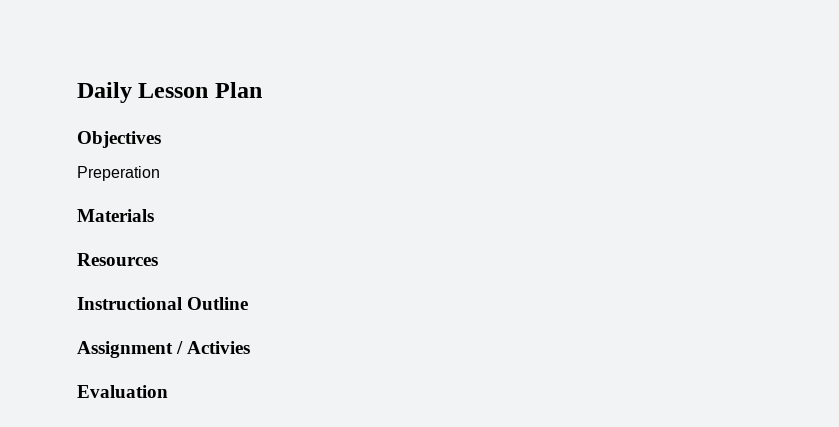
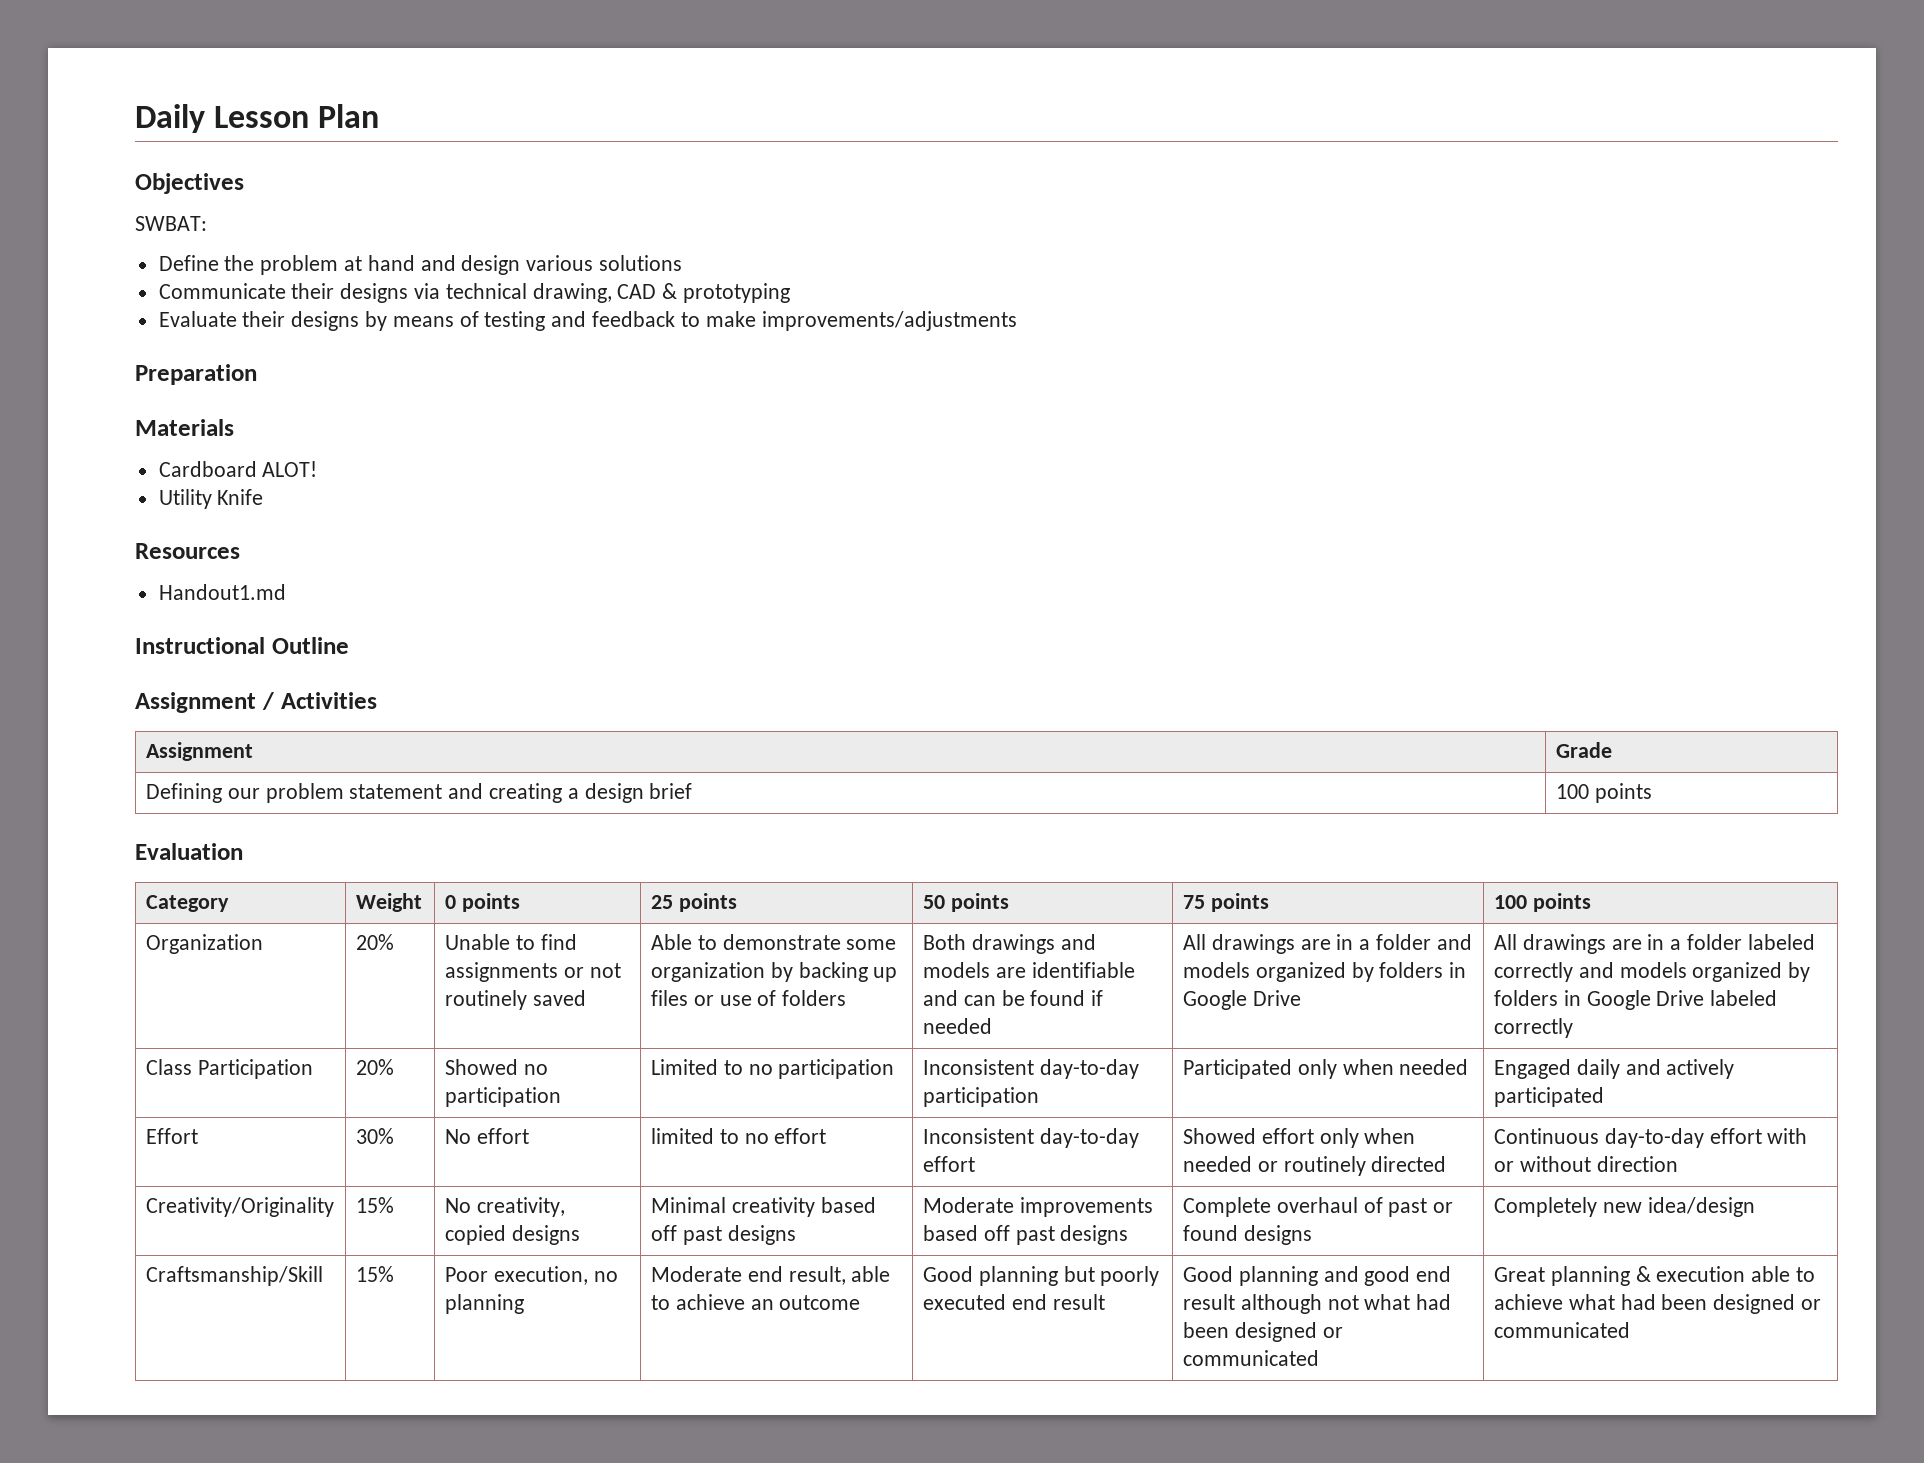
- Preperation
+ SWBAT:
+ Define the problem at hand and design various solutions
+ Communicate their designs via technical drawing, CAD & prototyping
+ Evaluate their designs by means of testing and feedback to make improvements/adjustments
+ Preparation
  Materials
+ Cardboard ALOT!
+ Utility Knife
+ Handout1.md
- Assignment / Activies
+ Assignment / Activities
+ Assignment | Grade
+ Defining our problem statement and creating a design brief | 100 points
  Evaluation
+ Category | Weight | 0 points | 25 points | 50 points | 75 points | 100 points
+ Organization | 20% | Unable to find assignments or not routinely saved | Able to demonstrate some organization by backing up files or use of folders | Both drawings and models are identifiable and can be found if needed | All drawings are in a folder and models organized by folders in Google Drive | All drawings are in a folder labeled correctly and models organized by folders in Google Drive labeled correctly
+ Class Participation | 20% | Showed no participation | Limited to no participation | Inconsistent day-to-day participation | Participated only when needed | Engaged daily and actively participated
+ Effort | 30% | No effort | limited to no effort | Inconsistent day-to-day effort | Showed effort only when needed or routinely directed | Continuous day-to-day effort with or without direction
+ Creativity/Originality | 15% | No creativity, copied designs | Minimal creativity based off past designs | Moderate improvements based off past designs | Complete overhaul of past or found designs | Completely new idea/design
+ Craftsmanship/Skill | 15% | Poor execution, no planning | Moderate end result, able to achieve an outcome | Good planning but poorly executed end result | Good planning and good end result although not what had been designed or communicated | Great planning & execution able to achieve what had been designed or communicated

